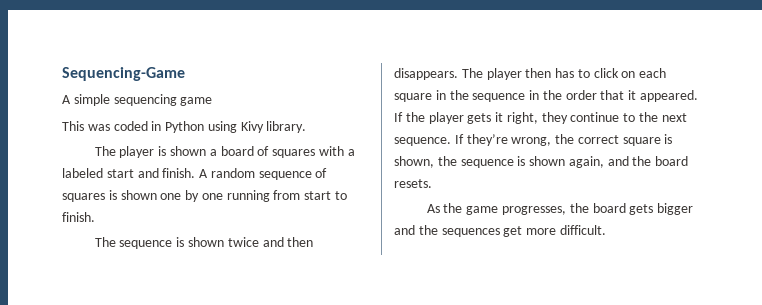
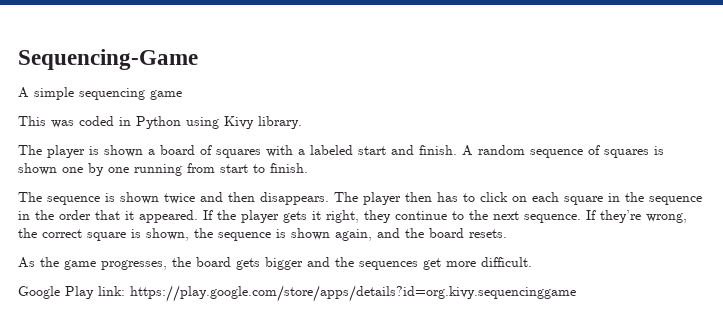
+ Google Play link: https://play.google.com/store/apps/details?id=org.kivy.sequencinggame

